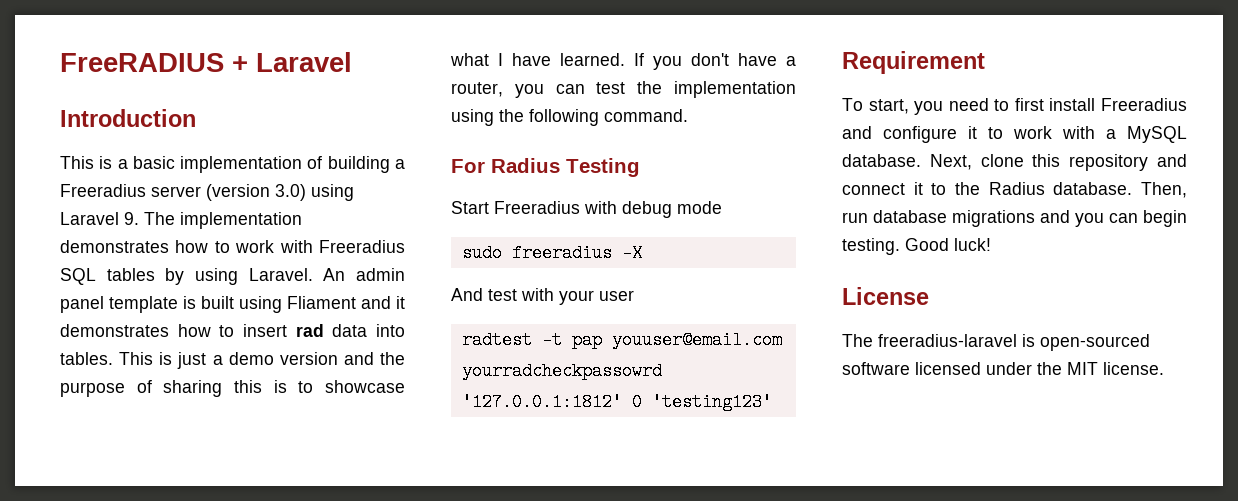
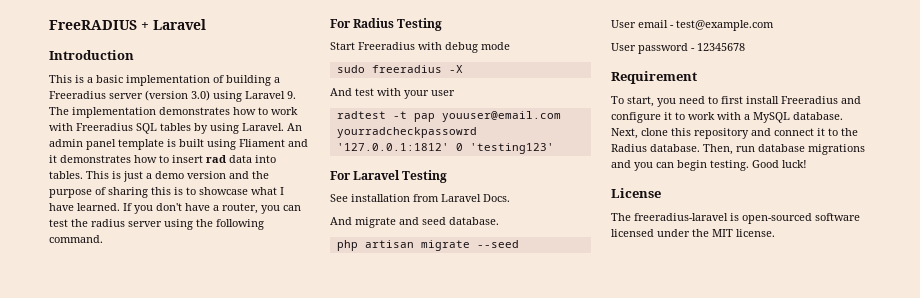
- If you don't have a router, you can test the implementation using the following command.
+ If you don't have a router, you can test the radius server using the following command.
+ For Laravel Testing
+ See installation from Laravel Docs.
+ And migrate and seed database.
+ php artisan migrate --seed
+ User email - test@example.com
+ User password - 12345678

